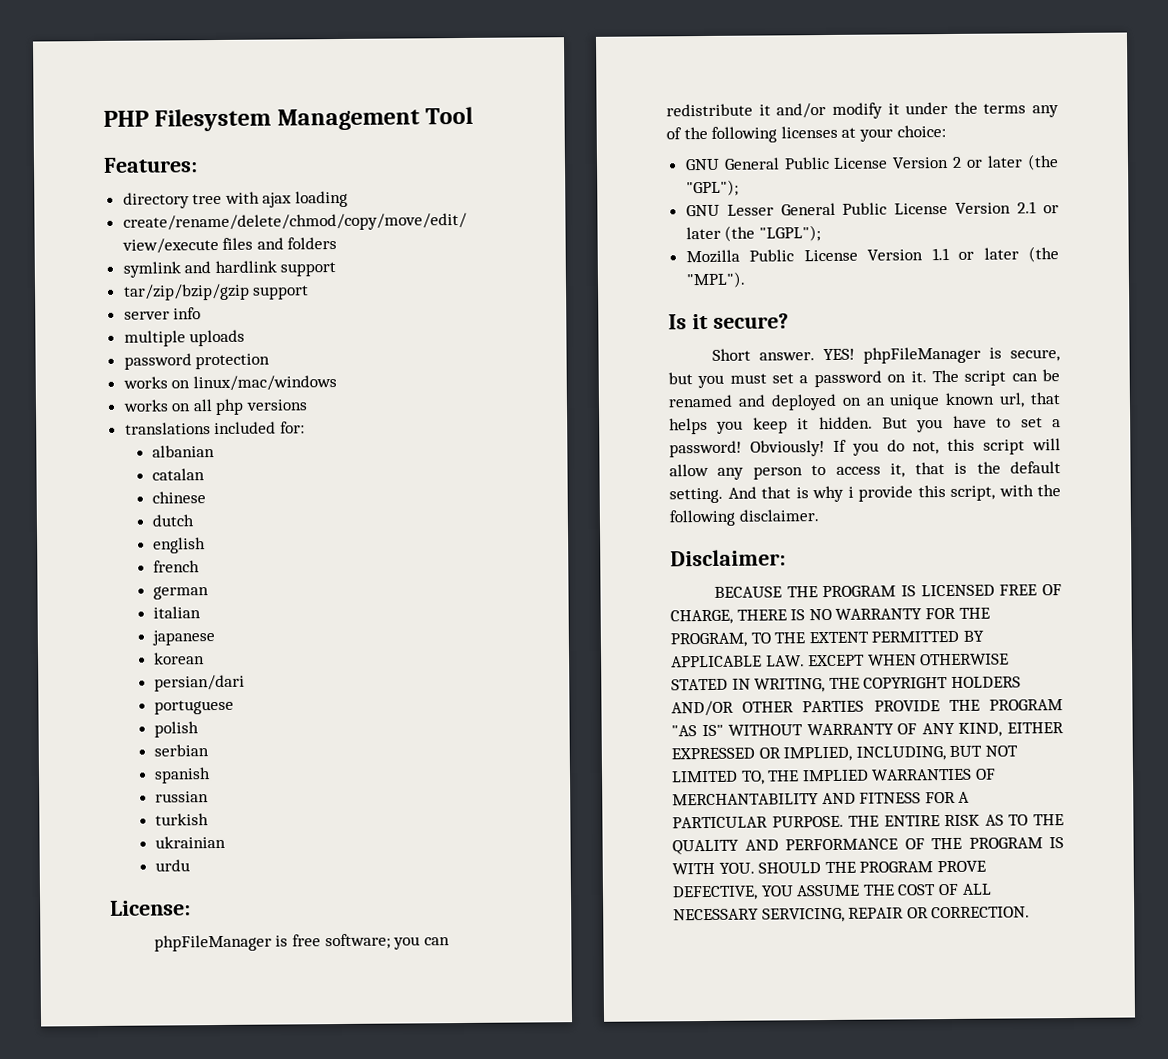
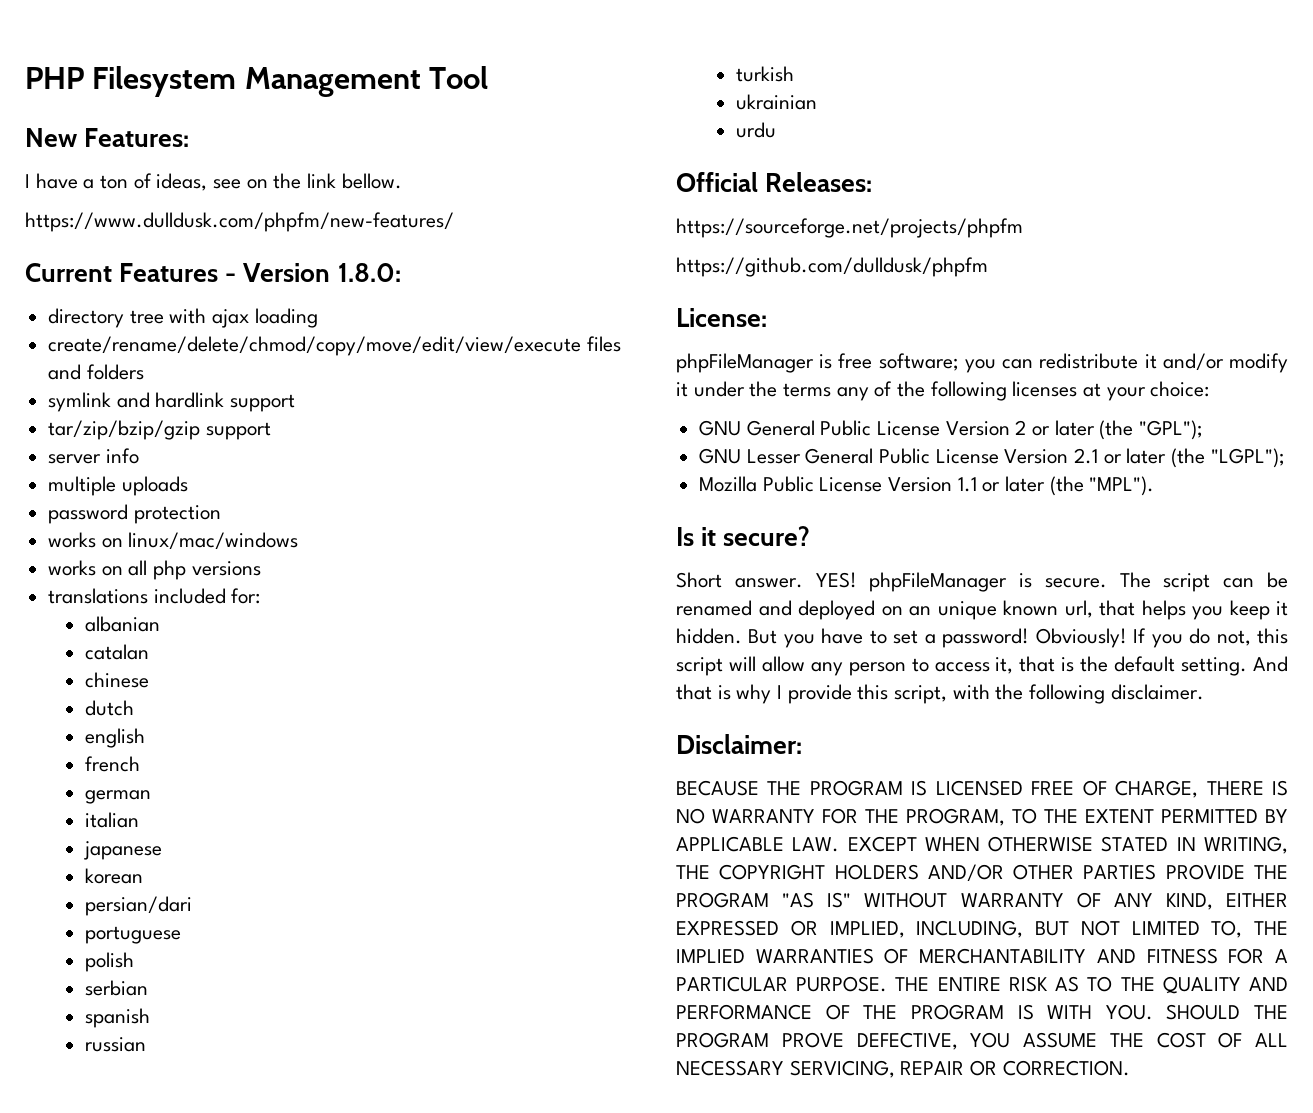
- Features:
+ New Features:
+ I have a ton of ideas, see on the link bellow.
+ https://www.dulldusk.com/phpfm/new-features/
+ Current Features - Version 1.8.0:
+ Official Releases:
+ https://sourceforge.net/projects/phpfm
+ https://github.com/dulldusk/phpfm
- YES! phpFileManager is secure, but you must set a password on it.
+ YES! phpFileManager is secure.
- And that is why i provide this script, with the following disclaimer.
+ And that is why I provide this script, with the following disclaimer.

